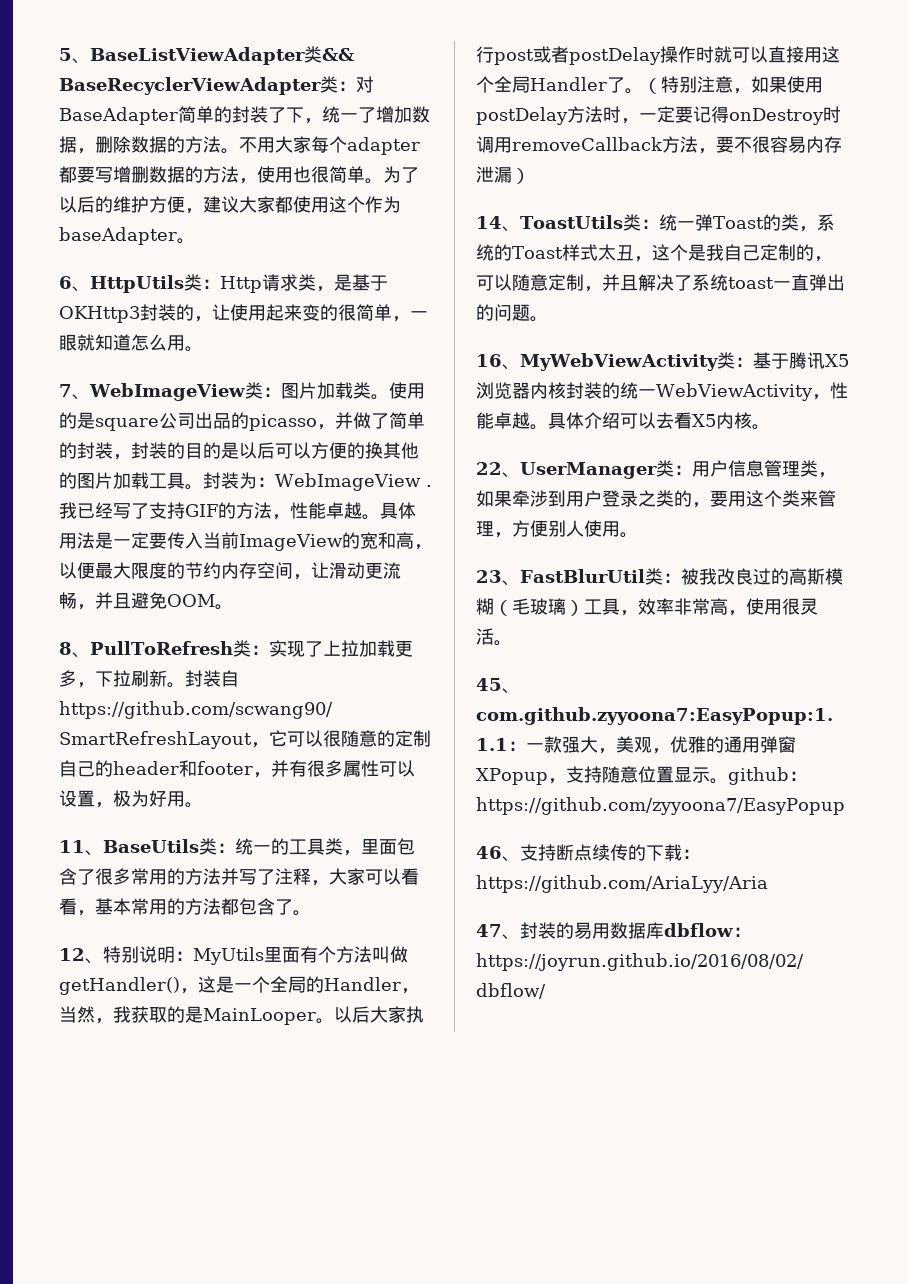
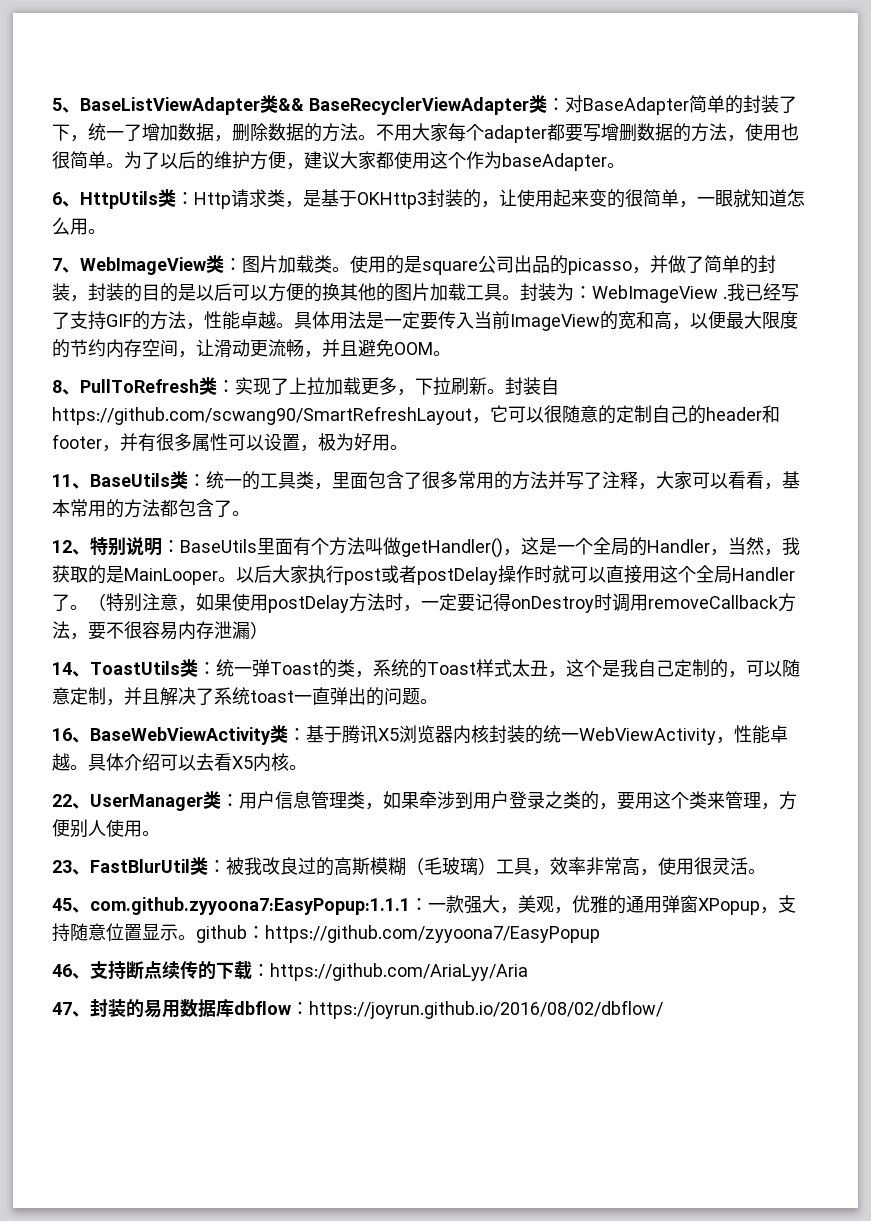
- 12、特别说明：MyUtils里面有个方法叫做getHandler()，这是一个全局的Handler，当然，我获取的是MainLooper。
+ 12、特别说明：BaseUtils里面有个方法叫做getHandler()，这是一个全局的Handler，当然，我获取的是MainLooper。
- 16、MyWebViewActivity类：基于腾讯X5浏览器内核封装的统一WebViewActivity，性能卓越。
+ 16、BaseWebViewActivity类：基于腾讯X5浏览器内核封装的统一WebViewActivity，性能卓越。

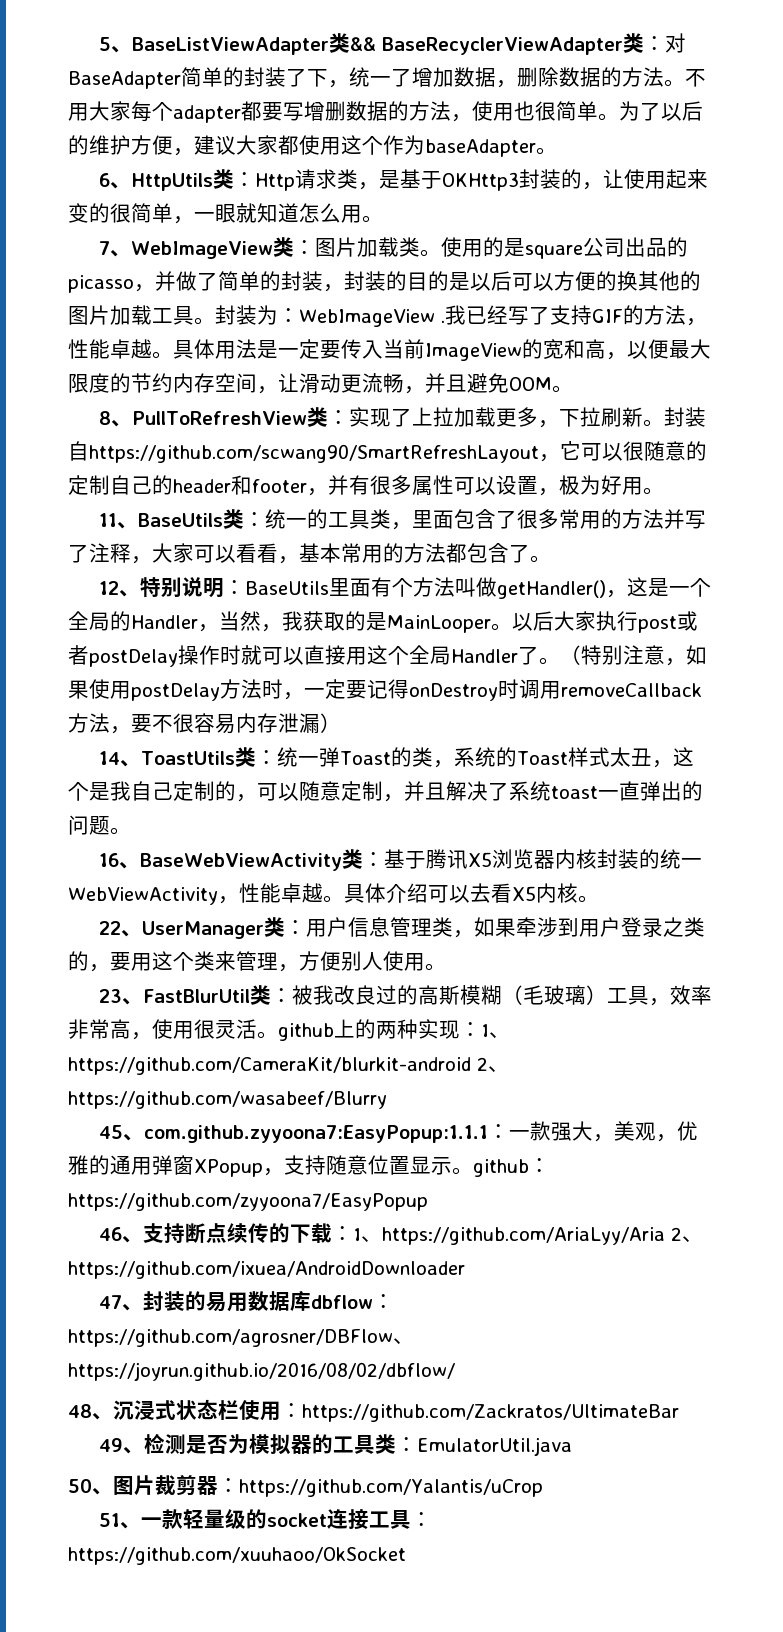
- 8、PullToRefresh类：实现了上拉加载更多，下拉刷新。
+ 8、PullToRefreshView类：实现了上拉加载更多，下拉刷新。
- 23、FastBlurUtil类：被我改良过的高斯模糊（毛玻璃）工具，效率非常高，使用很灵活。
+ 23、FastBlurUtil类：被我改良过的高斯模糊（毛玻璃）工具，效率非常高，使用很灵活。github上的两种实现：1、https://github.com/CameraKit/blurkit-android 2、https://github.com/wasabeef/Blurry
- 46、支持断点续传的下载：https://github.com/AriaLyy/Aria
+ 46、支持断点续传的下载：1、https://github.com/AriaLyy/Aria 2、https://github.com/ixuea/AndroidDownloader
- 47、封装的易用数据库dbflow：https://joyrun.github.io/2016/08/02/dbflow/
+ 47、封装的易用数据库dbflow：https://github.com/agrosner/DBFlow、https://joyrun.github.io/2016/08/02/dbflow/
+ 48、沉浸式状态栏使用：https://github.com/Zackratos/UltimateBar
+ 49、检测是否为模拟器的工具类：EmulatorUtil.java
+ 50、图片裁剪器：https://github.com/Yalantis/uCrop
+ 51、一款轻量级的socket连接工具：https://github.com/xuuhaoo/OkSocket

